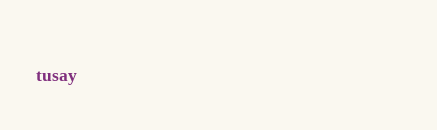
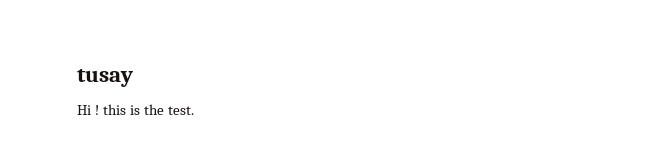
+ Hi ! this is the test.

